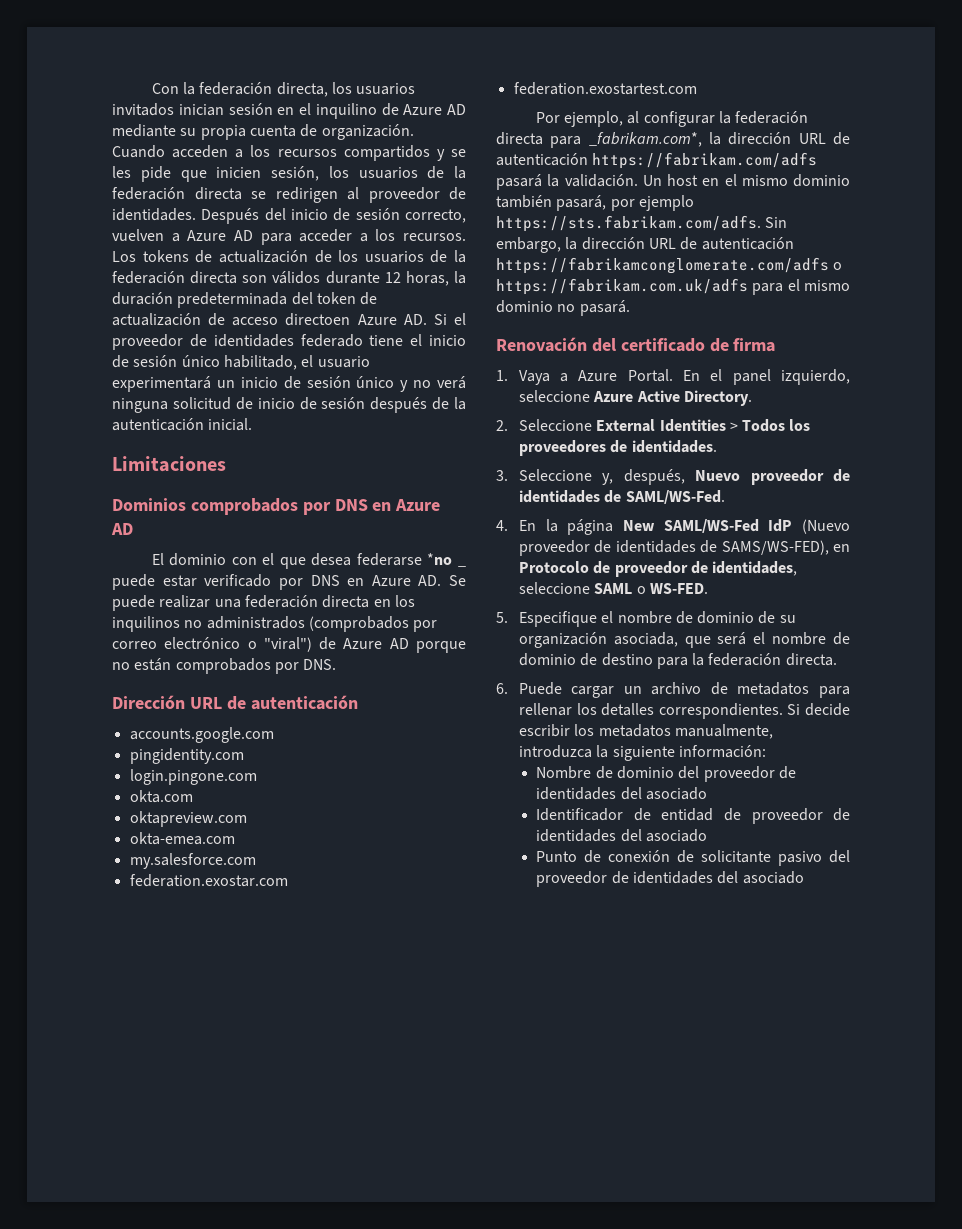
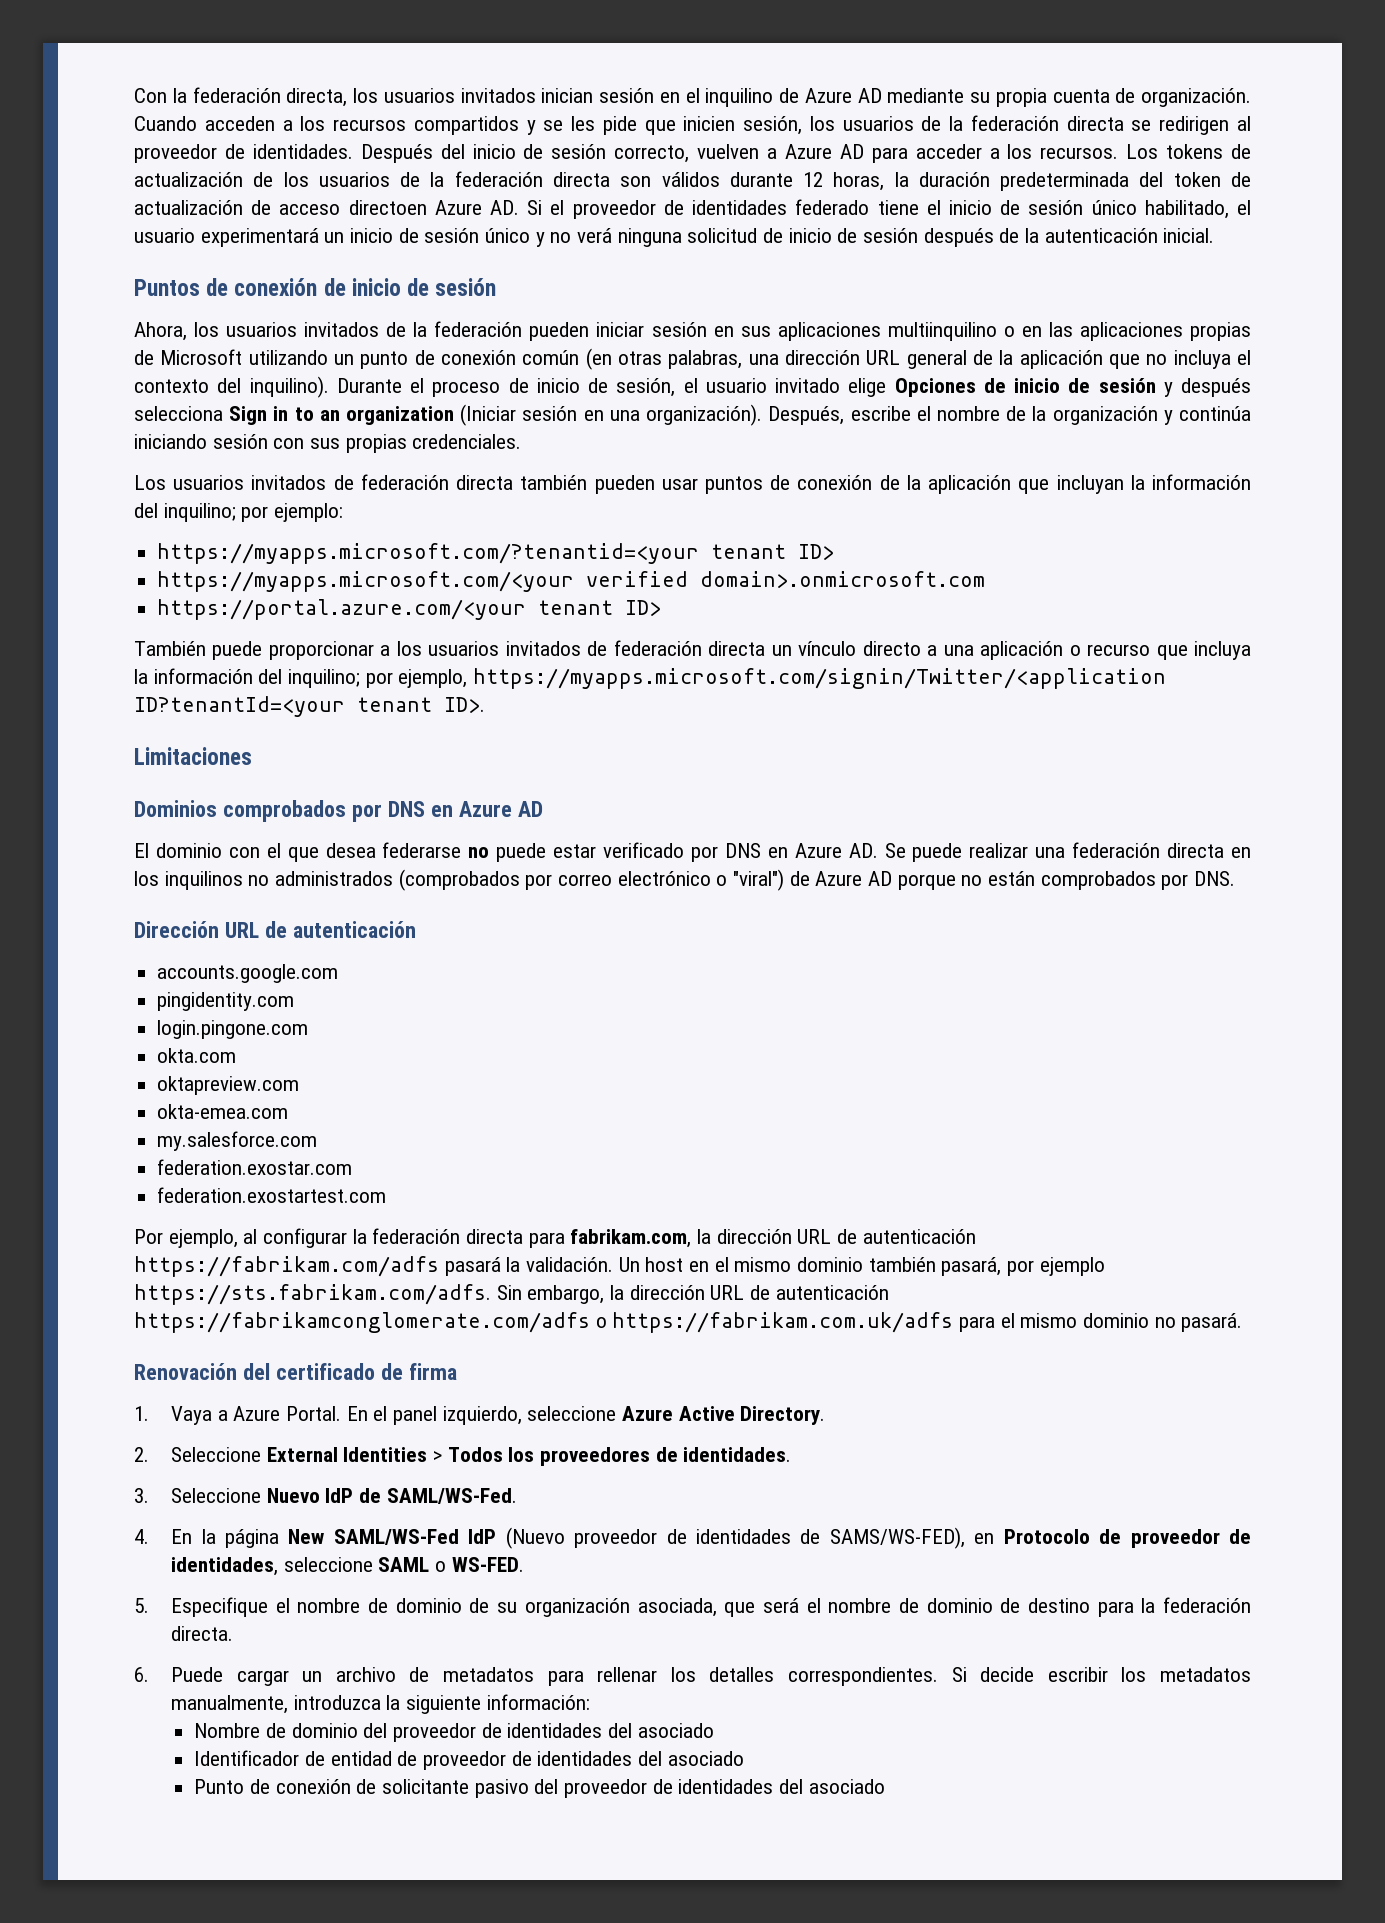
+ Puntos de conexión de inicio de sesión
+ Ahora, los usuarios invitados de la federación pueden iniciar sesión en sus aplicaciones multiinquilino o en las aplicaciones propias de Microsoft utilizando un punto de conexión común (en otras palabras, una dirección URL general de la aplicación que no incluya el contexto del inquilino). Durante el proceso de inicio de sesión, el usuario invitado elige Opciones de inicio de sesión y después selecciona Sign in to an organization (Iniciar sesión en una organización). Después, escribe el nombre de la organización y continúa iniciando sesión con sus propias credenciales.
+ Los usuarios invitados de federación directa también pueden usar puntos de conexión de la aplicación que incluyan la información del inquilino; por ejemplo:
+ https://myapps.microsoft.com/?tenantid=<your tenant ID>
+ https://myapps.microsoft.com/<your verified domain>.onmicrosoft.com
+ https://portal.azure.com/<your tenant ID>
+ También puede proporcionar a los usuarios invitados de federación directa un vínculo directo a una aplicación o recurso que incluya la información del inquilino; por ejemplo, https://myapps.microsoft.com/signin/Twitter/<application ID?tenantId=<your tenant ID>.
- El dominio con el que desea federarse *no _ puede estar verificado por DNS en Azure AD. Se puede realizar una federación directa en los inquilinos no administrados (comprobados por correo electrónico o "viral") de Azure AD porque no están comprobados por DNS.
+ El dominio con el que desea federarse no puede estar verificado por DNS en Azure AD. Se puede realizar una federación directa en los inquilinos no administrados (comprobados por correo electrónico o "viral") de Azure AD porque no están comprobados por DNS.
- Por ejemplo, al configurar la federación directa para _fabrikam.com*, la dirección URL de autenticación https://fabrikam.com/adfs pasará la validación.
+ Por ejemplo, al configurar la federación directa para fabrikam.com, la dirección URL de autenticación https://fabrikam.com/adfs pasará la validación.
- 3. Seleccione y, después, Nuevo proveedor de identidades de SAML/WS-Fed.
+ 3. Seleccione Nuevo IdP de SAML/WS-Fed.

